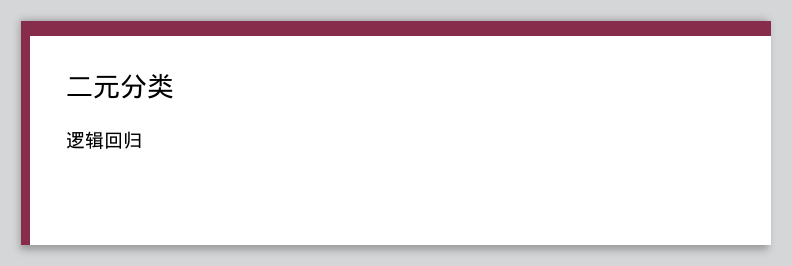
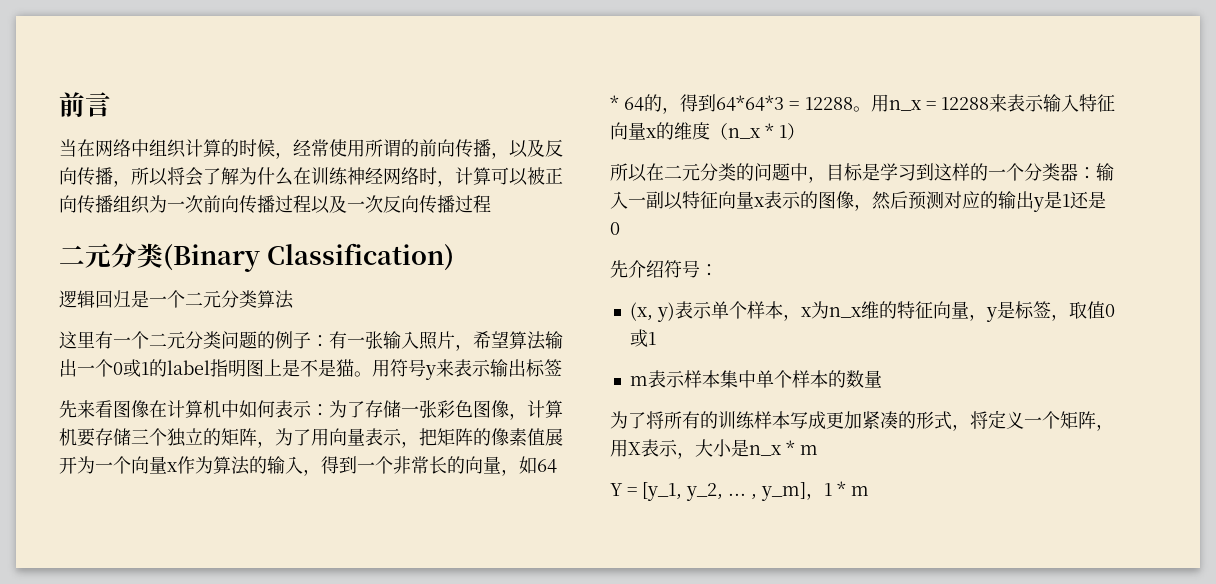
- 二元分类
+ 前言
+ 当在网络中组织计算的时候，经常使用所谓的前向传播，以及反向传播，所以将会了解为什么在训练神经网络时，计算可以被正向传播组织为一次前向传播过程以及一次反向传播过程
+ 二元分类(Binary Classification)
- 逻辑回归
+ 逻辑回归是一个二元分类算法
+ 这里有一个二元分类问题的例子：有一张输入照片，希望算法输出一个0或1的label指明图上是不是猫。用符号y来表示输出标签
+ 先来看图像在计算机中如何表示：为了存储一张彩色图像，计算机要存储三个独立的矩阵，为了用向量表示，把矩阵的像素值展开为一个向量x作为算法的输入，得到一个非常长的向量，如64 * 64的，得到64*64*3 = 12288。用n_x = 12288来表示输入特征向量x的维度（n_x * 1）
+ 所以在二元分类的问题中，目标是学习到这样的一个分类器：输入一副以特征向量x表示的图像，然后预测对应的输出y是1还是0
+ 先介绍符号：
+ (x, y)表示单个样本，x为n_x维的特征向量，y是标签，取值0或1
+ m表示样本集中单个样本的数量
+ 为了将所有的训练样本写成更加紧凑的形式，将定义一个矩阵，用X表示，大小是n_x * m
+ Y = [y_1, y_2, ... , y_m]，1 * m

